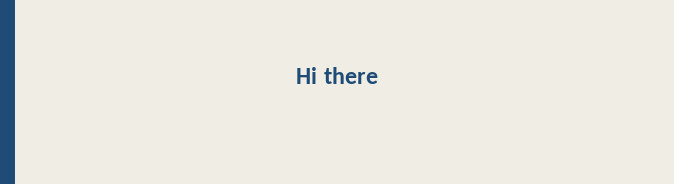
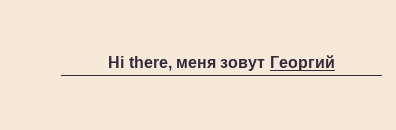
- Hi there
+ Hi there, меня зовут Георгий

